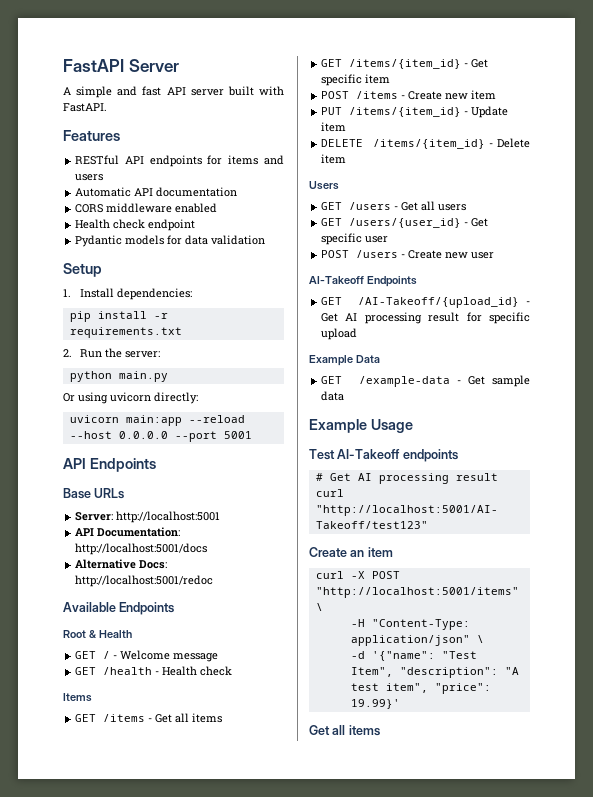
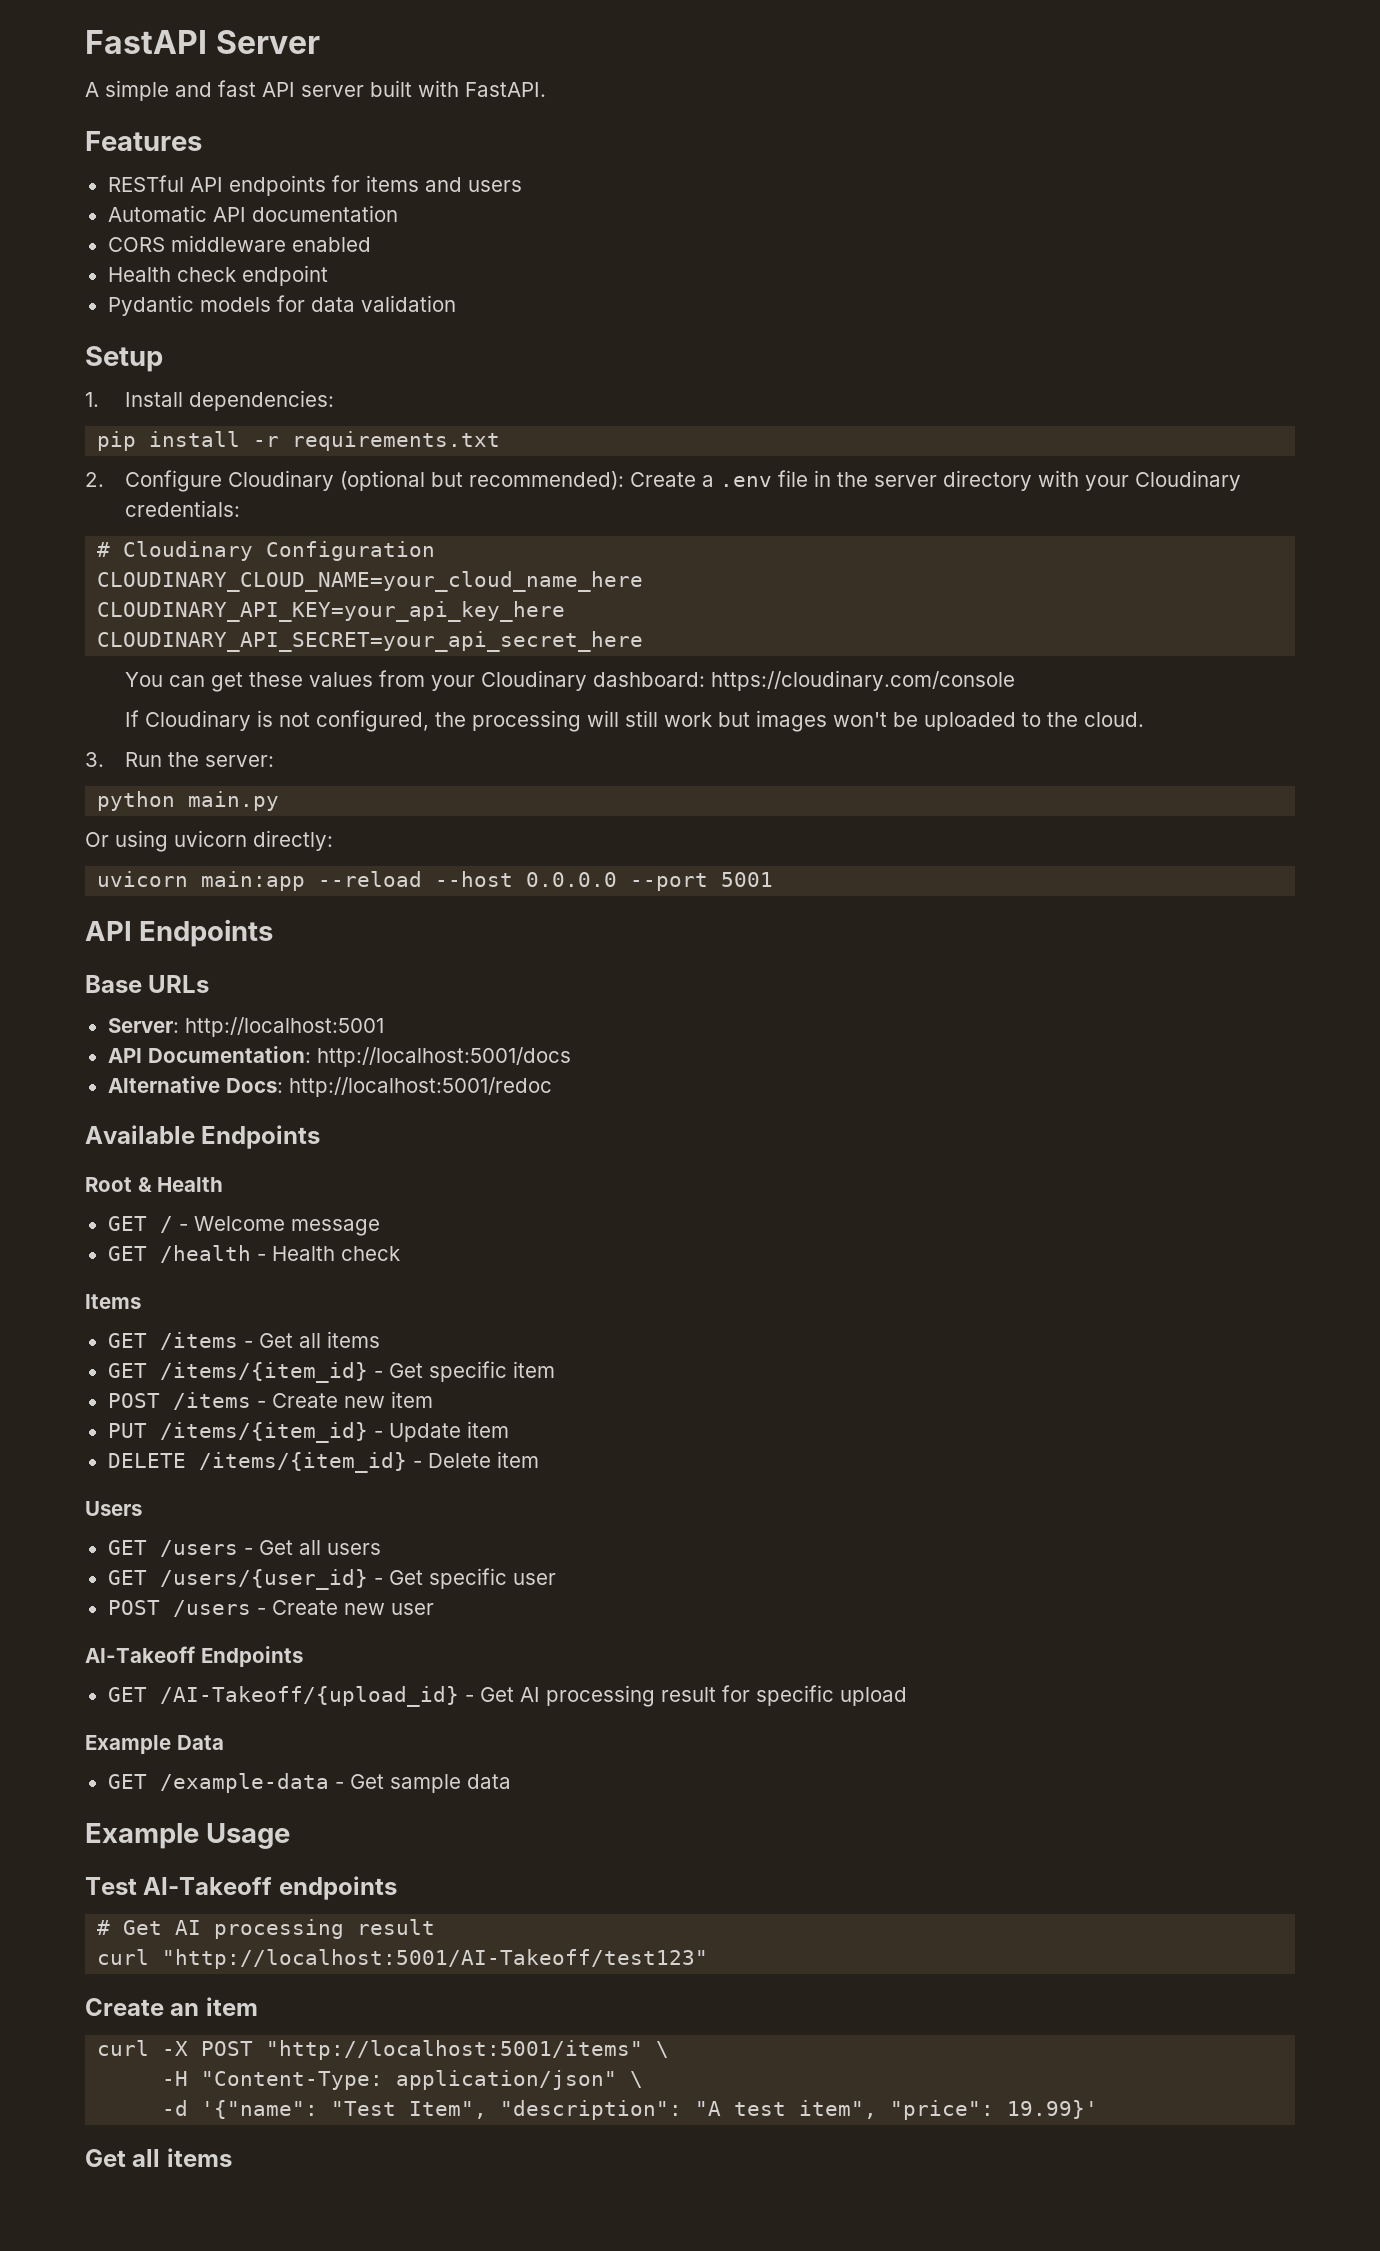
- 2. Run the server:
+ 2. Configure Cloudinary (optional but recommended): Create a .env file in the server directory with your Cloudinary credentials:
+ # Cloudinary Configuration
+ CLOUDINARY_CLOUD_NAME=your_cloud_name_here
+ CLOUDINARY_API_KEY=your_api_key_here
+ CLOUDINARY_API_SECRET=your_api_secret_here
+ You can get these values from your Cloudinary dashboard: https://cloudinary.com/console
+ If Cloudinary is not configured, the processing will still work but images won't be uploaded to the cloud.
+ 3. Run the server:

